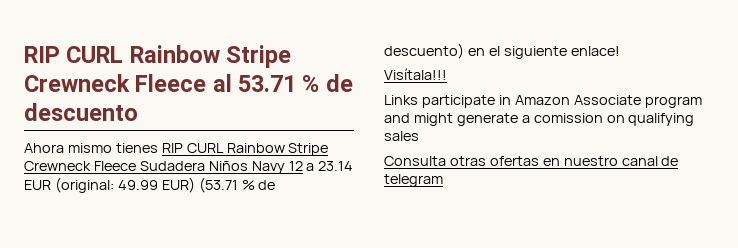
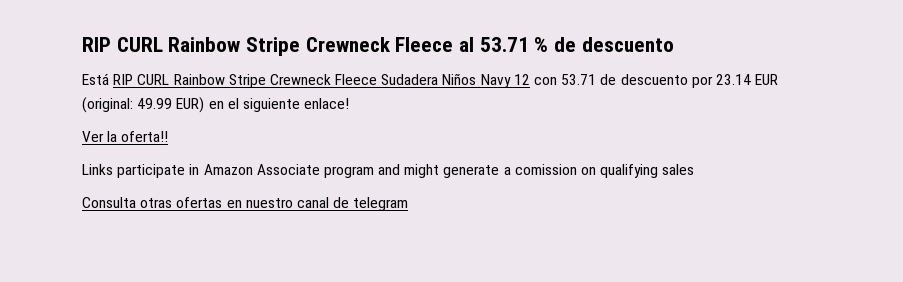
- Ahora mismo tienes RIP CURL Rainbow Stripe Crewneck Fleece Sudadera Niños Navy 12 a 23.14 EUR (original: 49.99 EUR) (53.71 % de descuento) en el siguiente enlace!
+ Está RIP CURL Rainbow Stripe Crewneck Fleece Sudadera Niños Navy 12 con 53.71 de descuento por 23.14 EUR (original: 49.99 EUR) en el siguiente enlace!
- Visítala!!!
+ Ver la oferta!!

